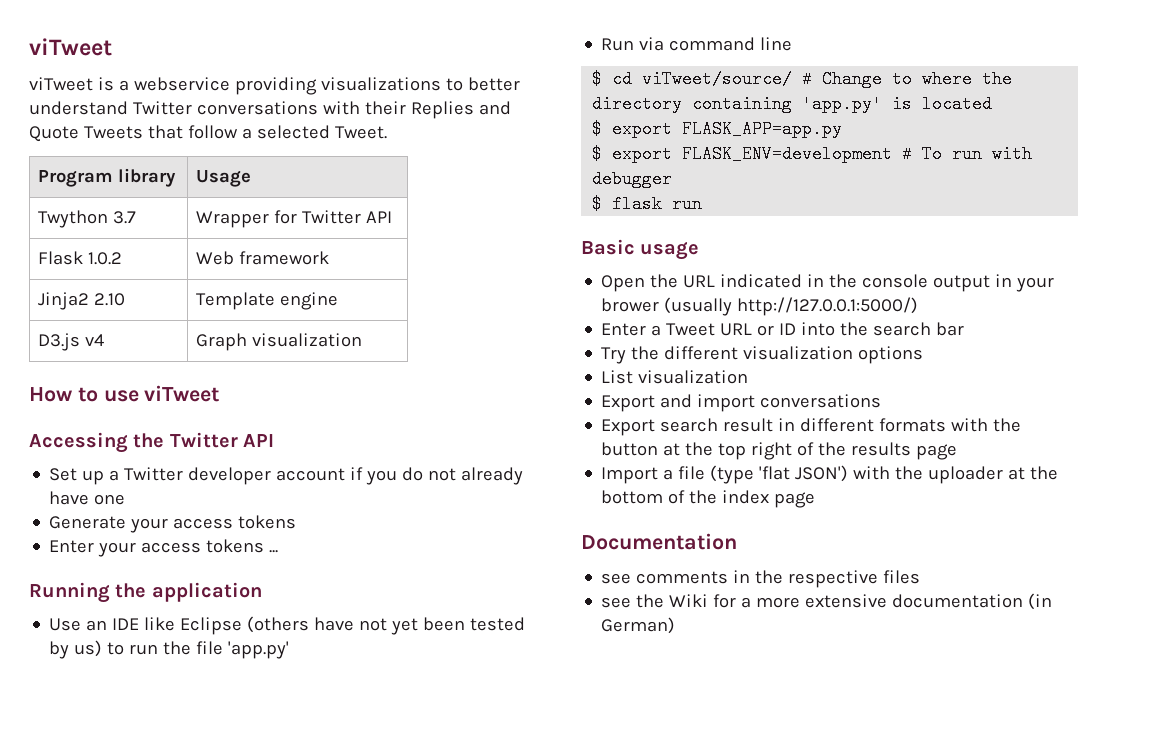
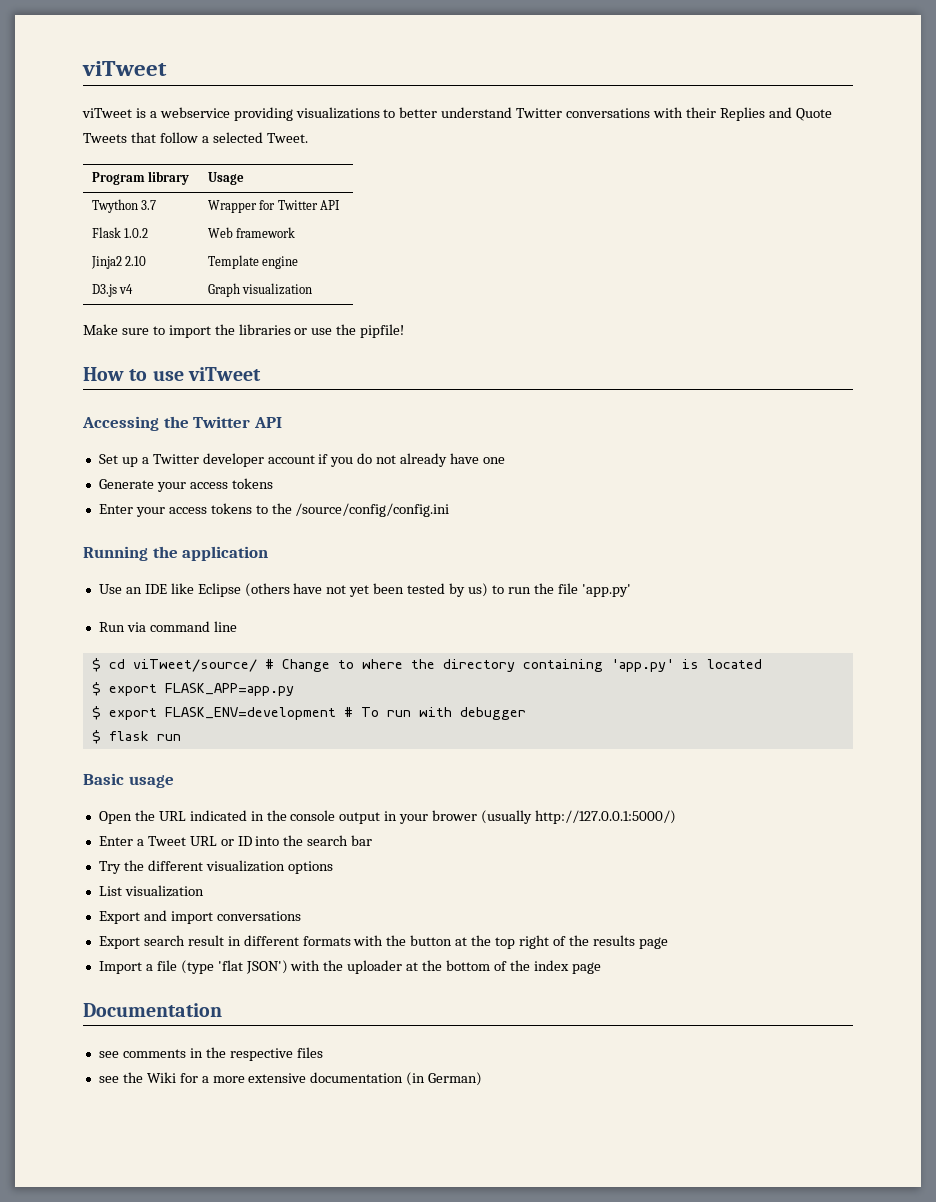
+ Make sure to import the libraries or use the pipfile!
- Enter your access tokens ...
+ Enter your access tokens to the /source/config/config.ini

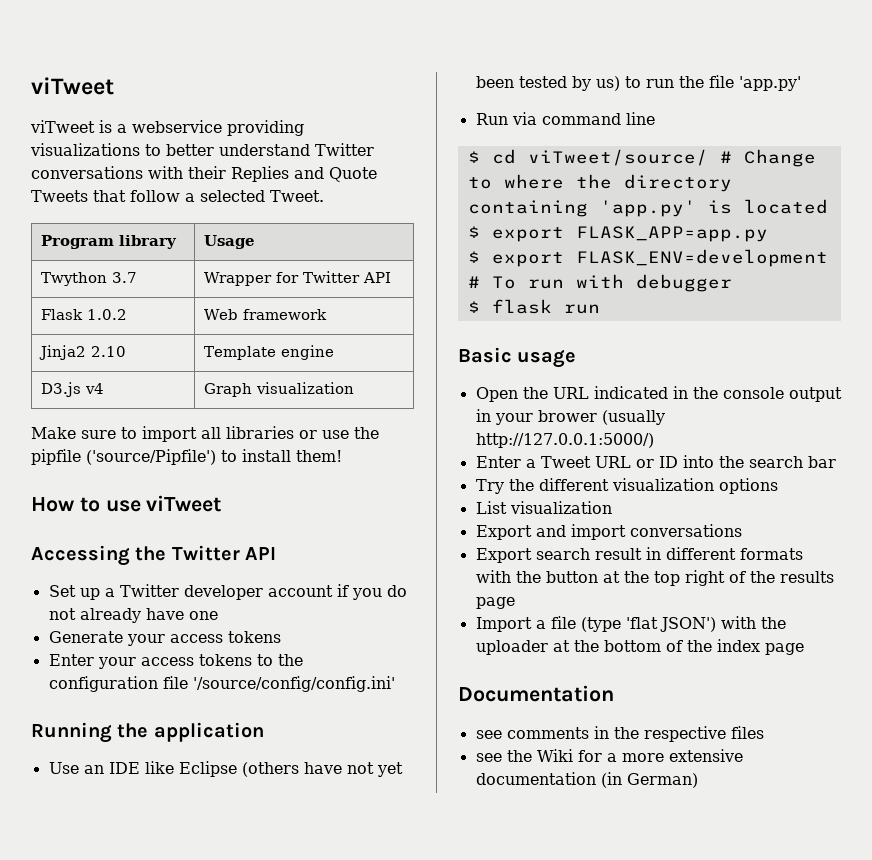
- Make sure to import the libraries or use the pipfile!
+ Make sure to import all libraries or use the pipfile ('source/Pipfile') to install them!
- Enter your access tokens to the /source/config/config.ini
+ Enter your access tokens to the configuration file '/source/config/config.ini'

